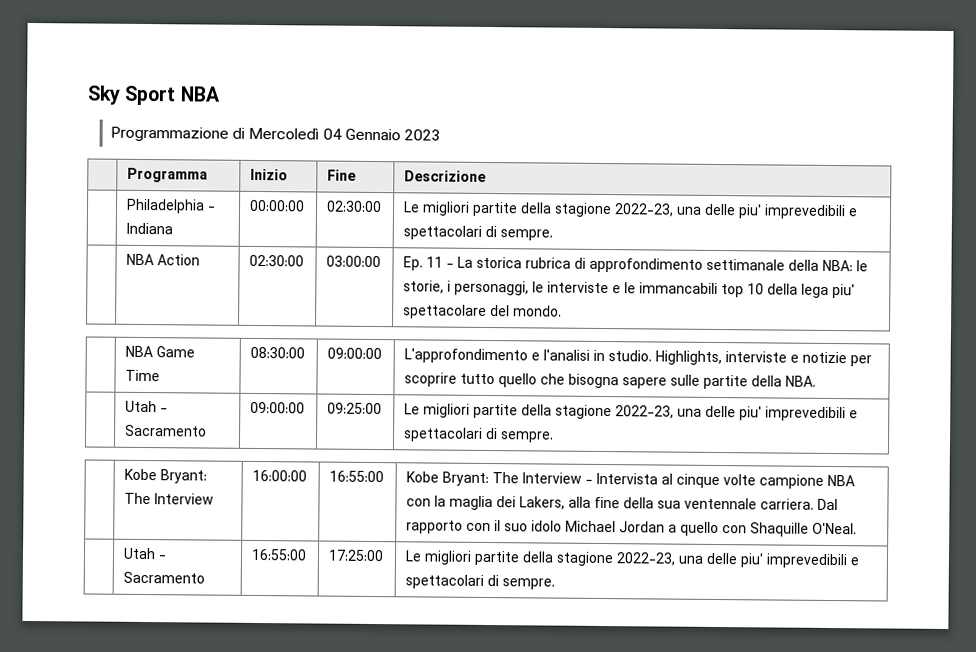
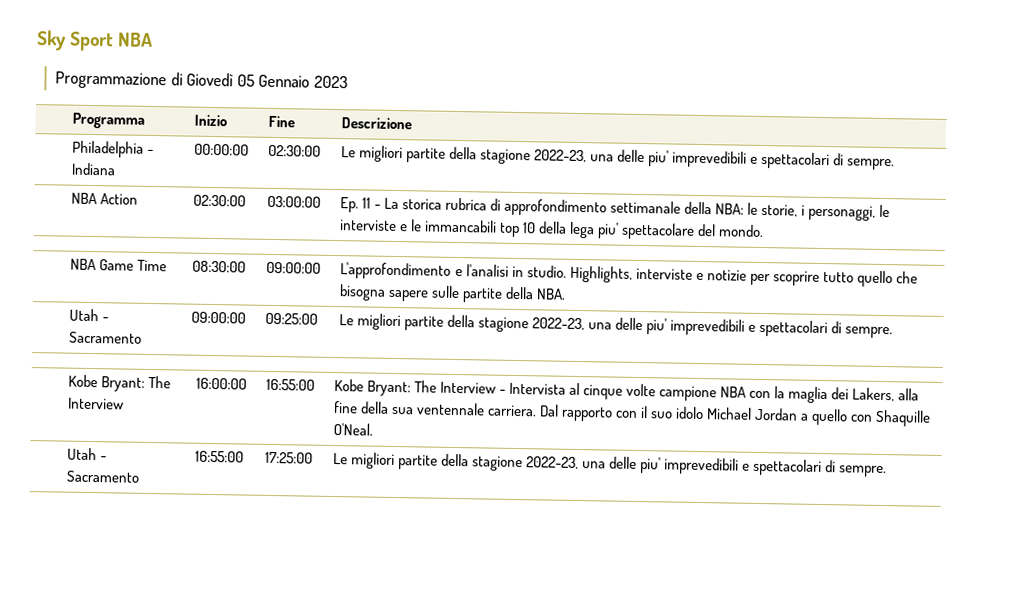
- Programmazione di Mercoledì 04 Gennaio 2023
+ Programmazione di Giovedì 05 Gennaio 2023

